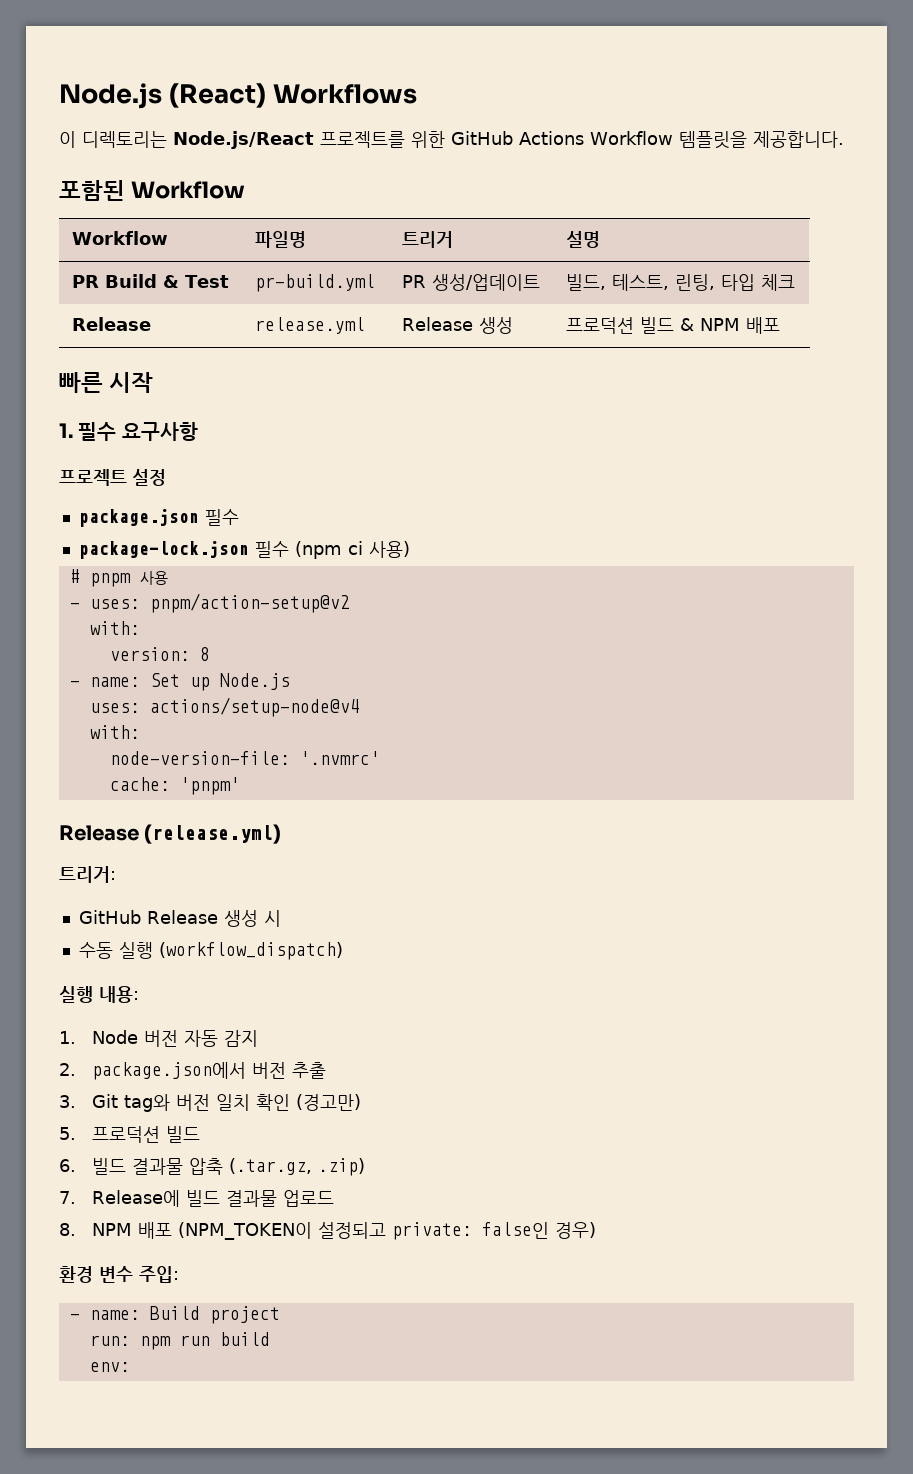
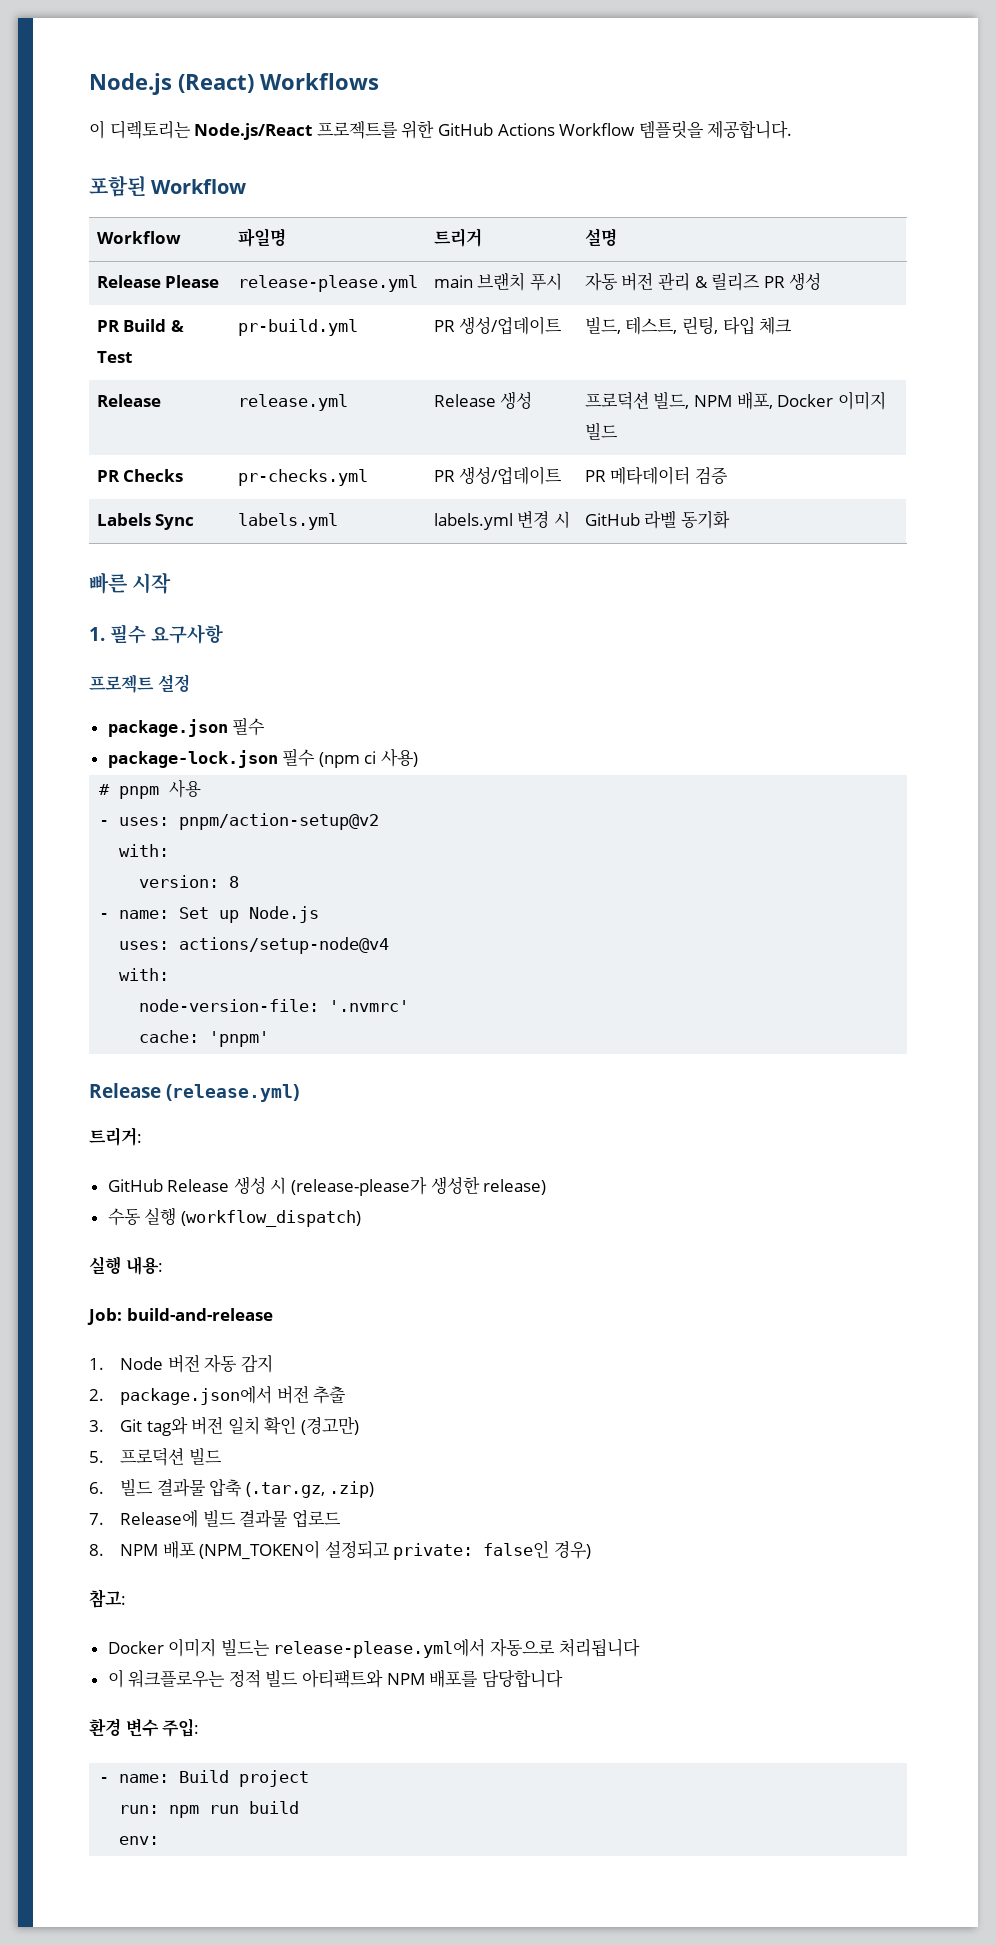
+ Release Please | release-please.yml | main 브랜치 푸시 | 자동 버전 관리 & 릴리즈 PR 생성
- Release | release.yml | Release 생성 | 프로덕션 빌드 & NPM 배포
+ Release | release.yml | Release 생성 | 프로덕션 빌드, NPM 배포, Docker 이미지 빌드
+ PR Checks | pr-checks.yml | PR 생성/업데이트 | PR 메타데이터 검증
+ Labels Sync | labels.yml | labels.yml 변경 시 | GitHub 라벨 동기화
- GitHub Release 생성 시
+ GitHub Release 생성 시 (release-please가 생성한 release)
+ Job: build-and-release
+ 참고:
+ Docker 이미지 빌드는 release-please.yml에서 자동으로 처리됩니다
+ 이 워크플로우는 정적 빌드 아티팩트와 NPM 배포를 담당합니다

